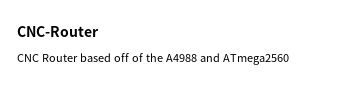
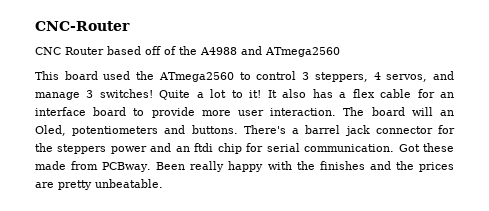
+ This board used the ATmega2560 to control 3 steppers, 4 servos, and manage 3 switches! Quite a lot to it! It also has a flex cable for an interface board to provide more user interaction. The board will an Oled, potentiometers and buttons. There's a barrel jack connector for the steppers power and an ftdi chip for serial communication. Got these made from PCBway. Been really happy with the finishes and the prices are pretty unbeatable.

